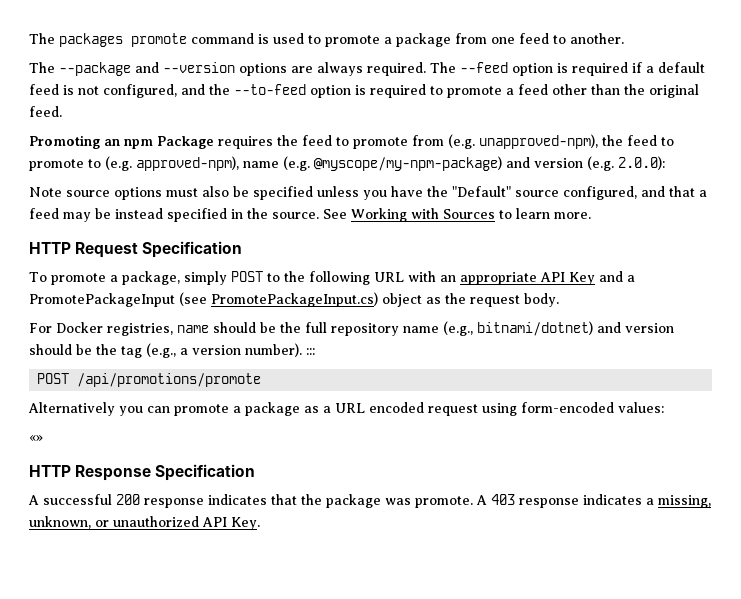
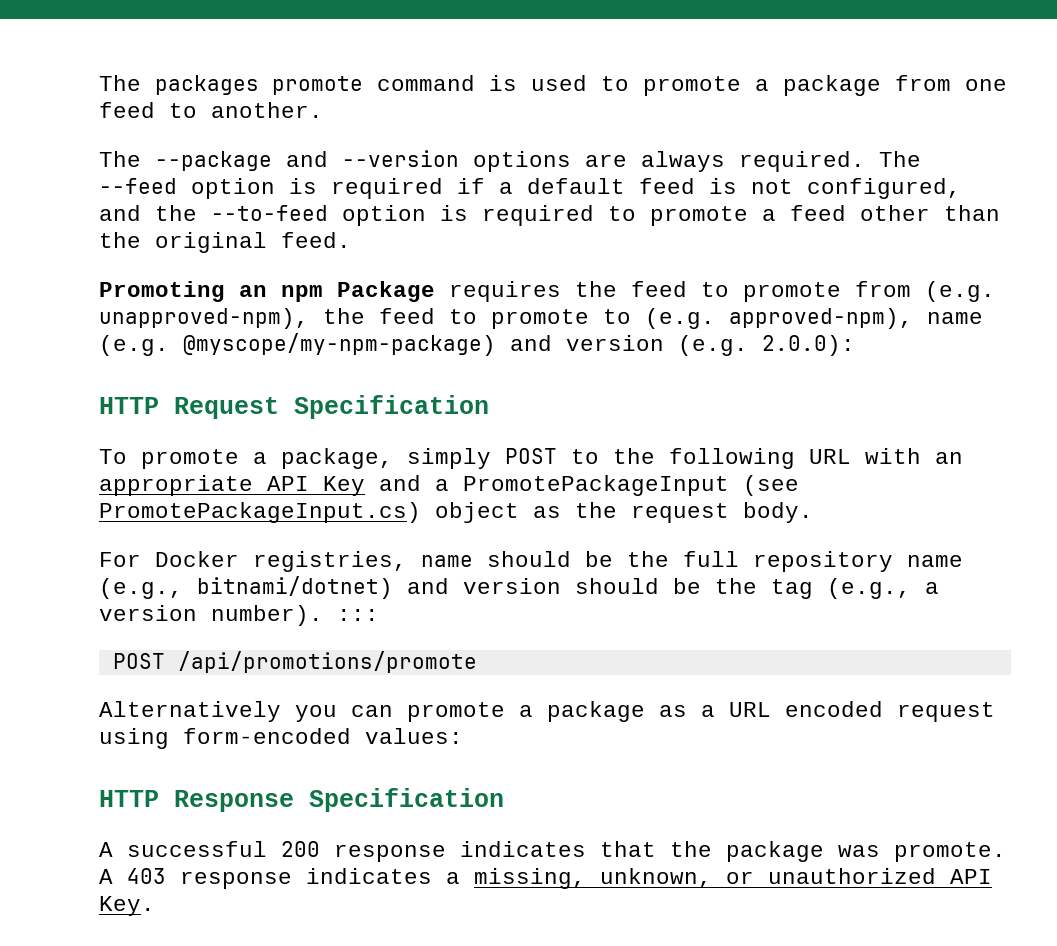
- Note source options must also be specified unless you have the "Default" source configured, and that a feed may be instead specified in the source. See Working with Sources to learn more.
- «»

